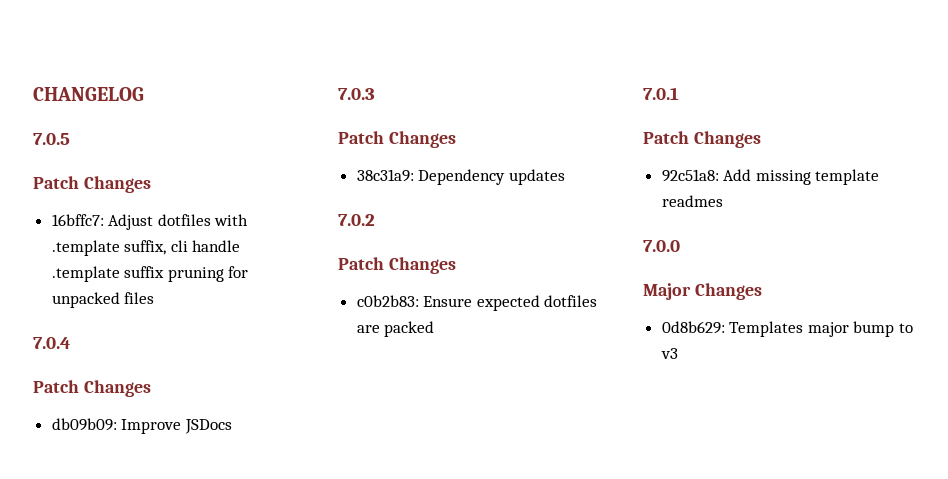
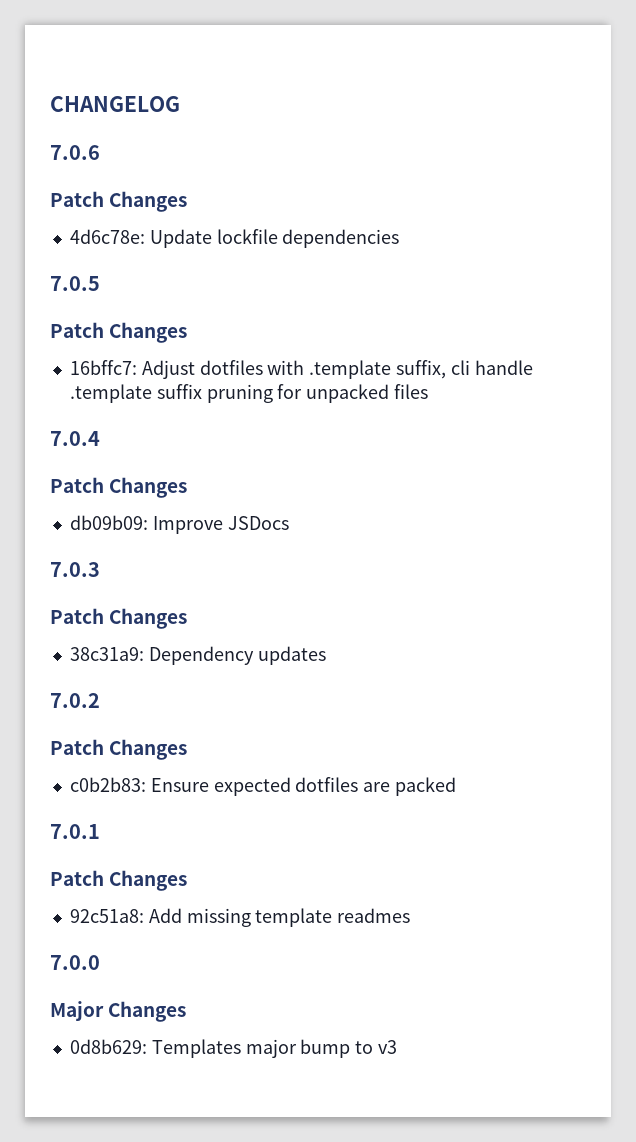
+ 7.0.6
+ Patch Changes
+ 4d6c78e: Update lockfile dependencies

